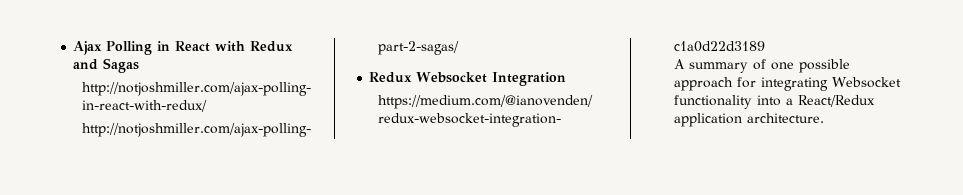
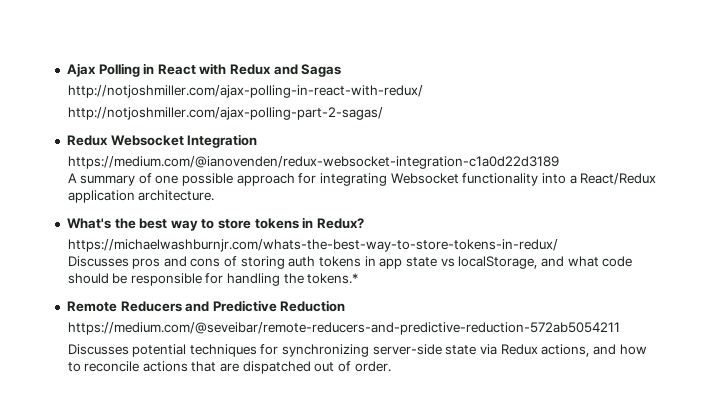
+ What's the best way to store tokens in Redux?
+ https://michaelwashburnjr.com/whats-the-best-way-to-store-tokens-in-redux/
+ Discusses pros and cons of storing auth tokens in app state vs localStorage, and what code should be responsible for handling the tokens.*
+ Remote Reducers and Predictive Reduction
+ https://medium.com/@seveibar/remote-reducers-and-predictive-reduction-572ab5054211
+ Discusses potential techniques for synchronizing server-side state via Redux actions, and how to reconcile actions that are dispatched out of order.

